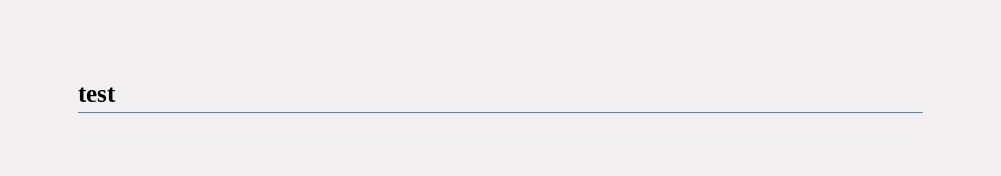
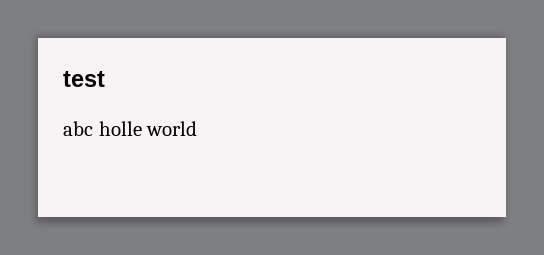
+ abc holle world

